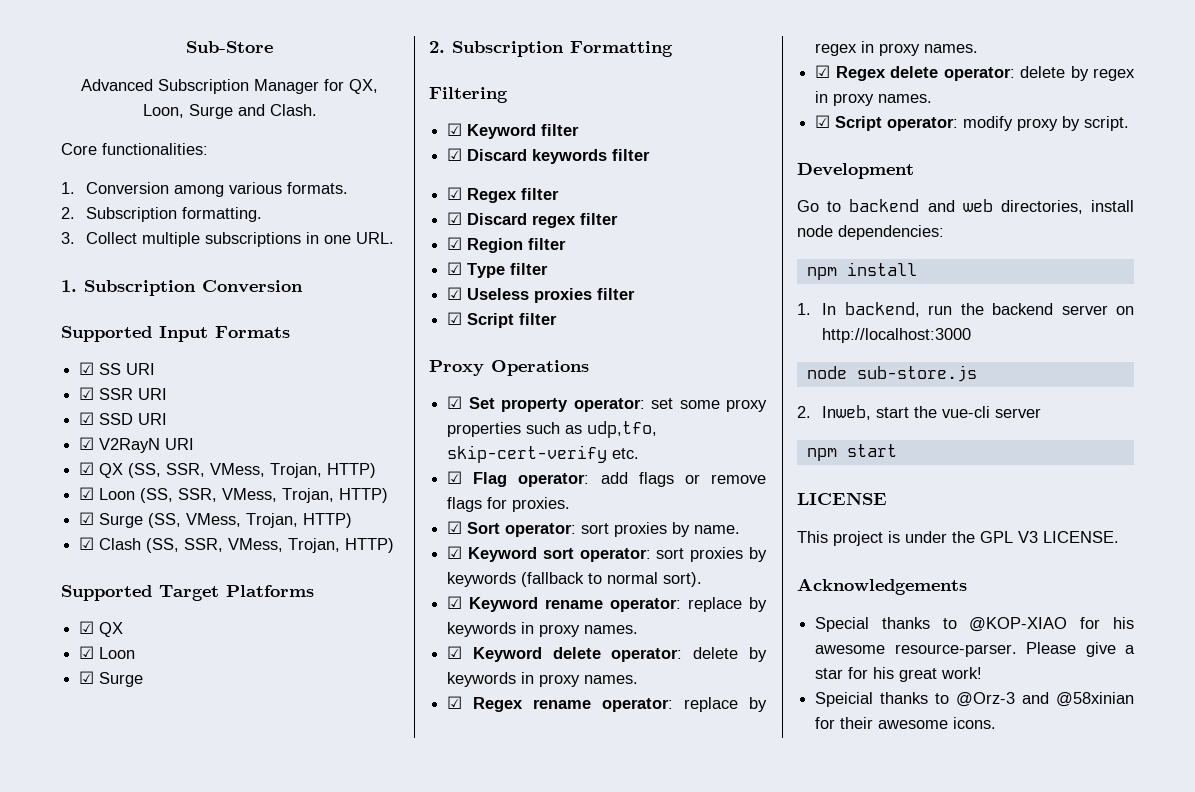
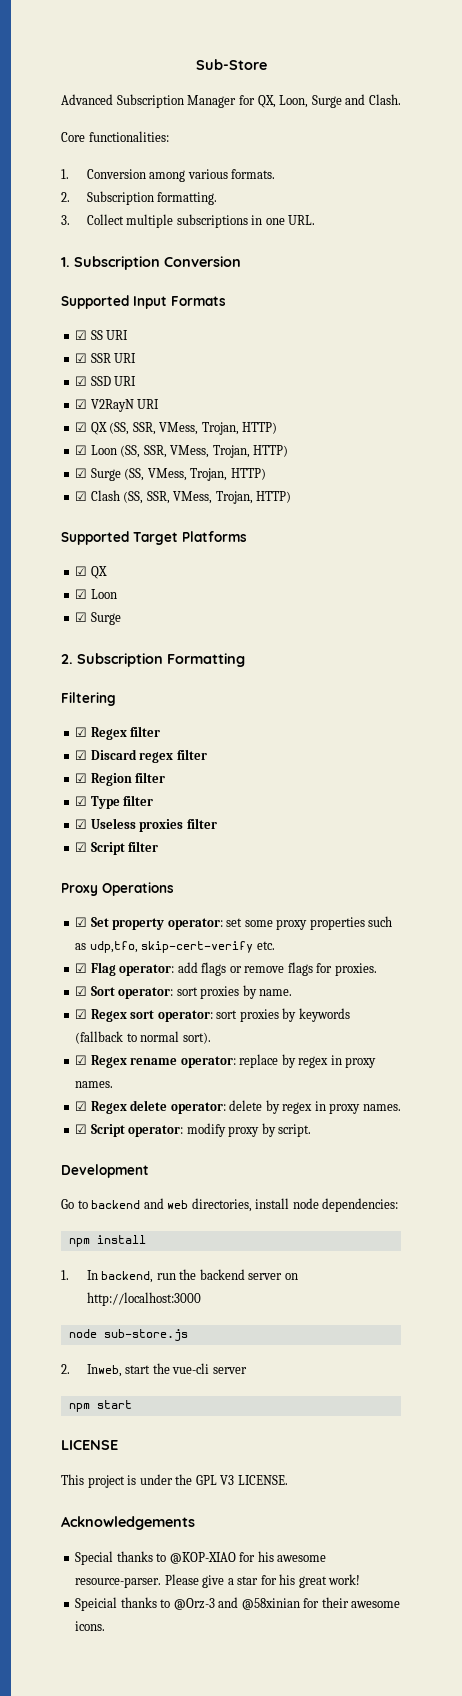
- ☑ Keyword filter
- ☑ Discard keywords filter
- ☑ Keyword sort operator: sort proxies by keywords (fallback to normal sort).
+ ☑ Regex sort operator: sort proxies by keywords (fallback to normal sort).
- ☑ Keyword rename operator: replace by keywords in proxy names.
- ☑ Keyword delete operator: delete by keywords in proxy names.

